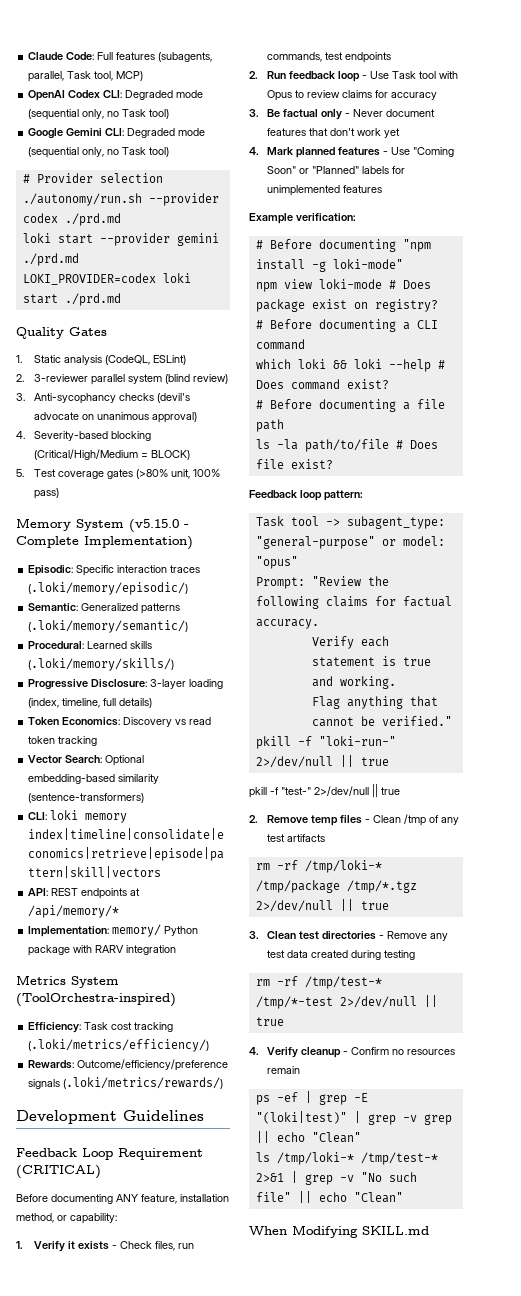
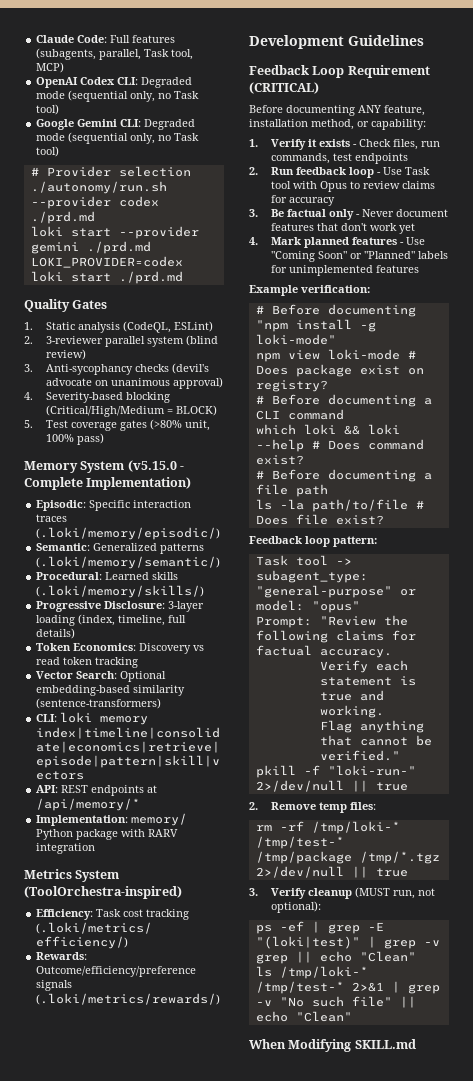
- pkill -f "test-" 2>/dev/null || true
- 2. Remove temp files - Clean /tmp of any test artifacts
+ 2. Remove temp files:
- rm -rf /tmp/loki-* /tmp/package /tmp/*.tgz 2>/dev/null || true
+ rm -rf /tmp/loki-* /tmp/test-* /tmp/package /tmp/*.tgz 2>/dev/null || true
- 3. Clean test directories - Remove any test data created during testing
- rm -rf /tmp/test-* /tmp/*-test 2>/dev/null || true
- 4. Verify cleanup - Confirm no resources remain
+ 3. Verify cleanup (MUST run, not optional):

